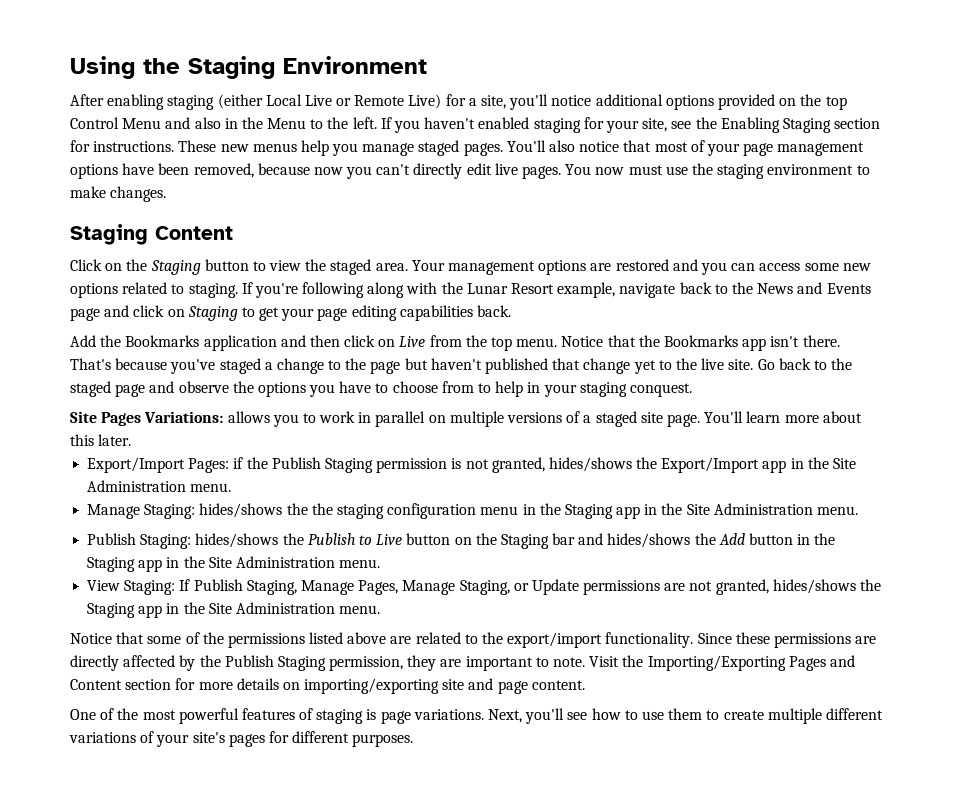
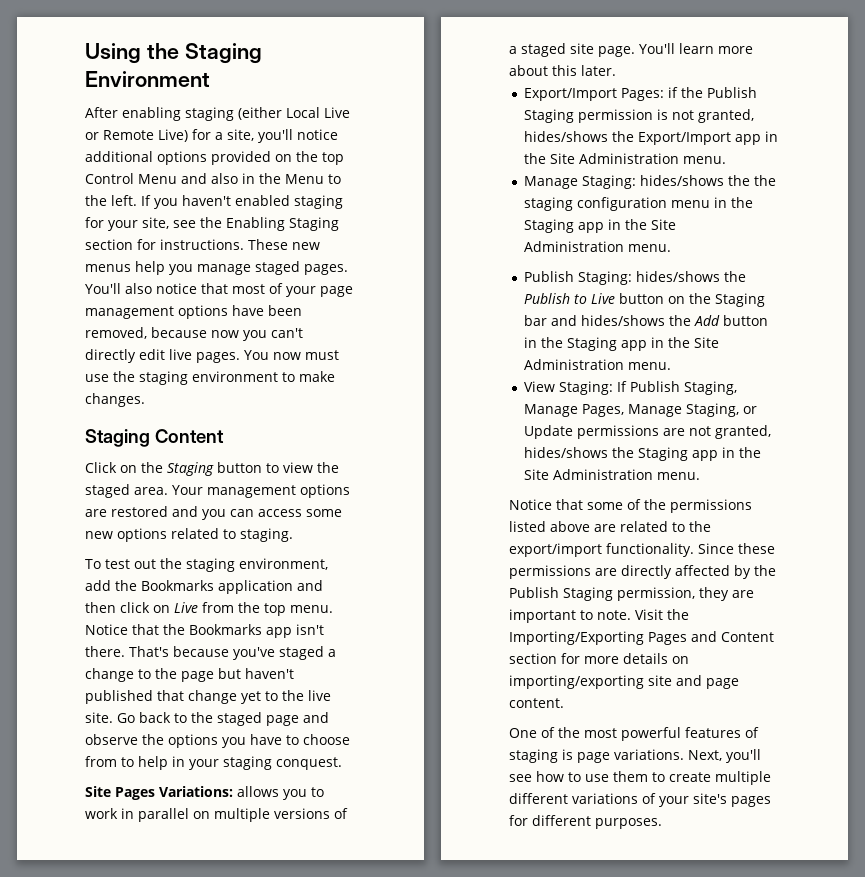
- Your management options are restored and you can access some new options related to staging. If you're following along with the Lunar Resort example, navigate back to the News and Events page and click on Staging to get your page editing capabilities back.
- Add the Bookmarks application and then click on Live from the top menu.
+ Your management options are restored and you can access some new options related to staging.
+ To test out the staging environment, add the Bookmarks application and then click on Live from the top menu.

